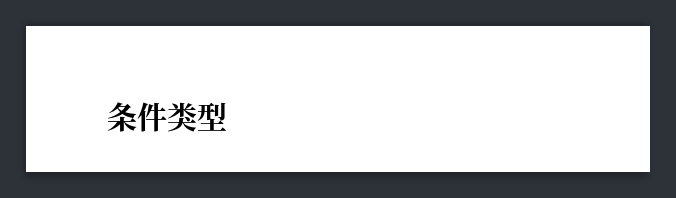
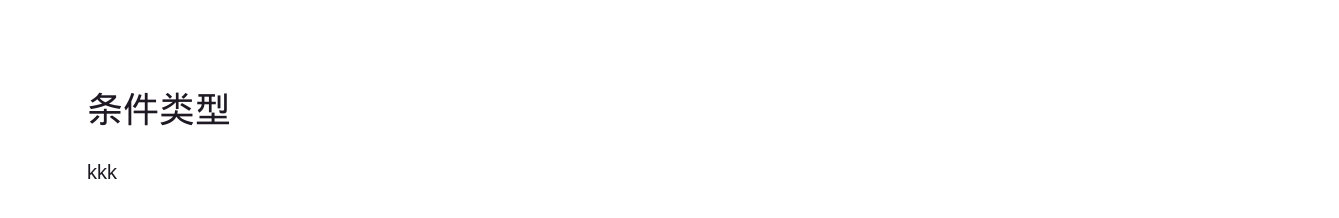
+ kkk

